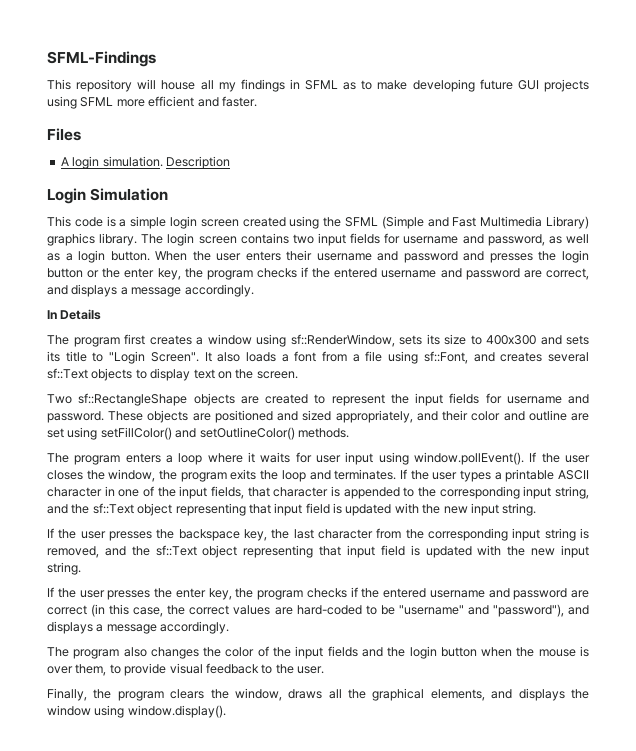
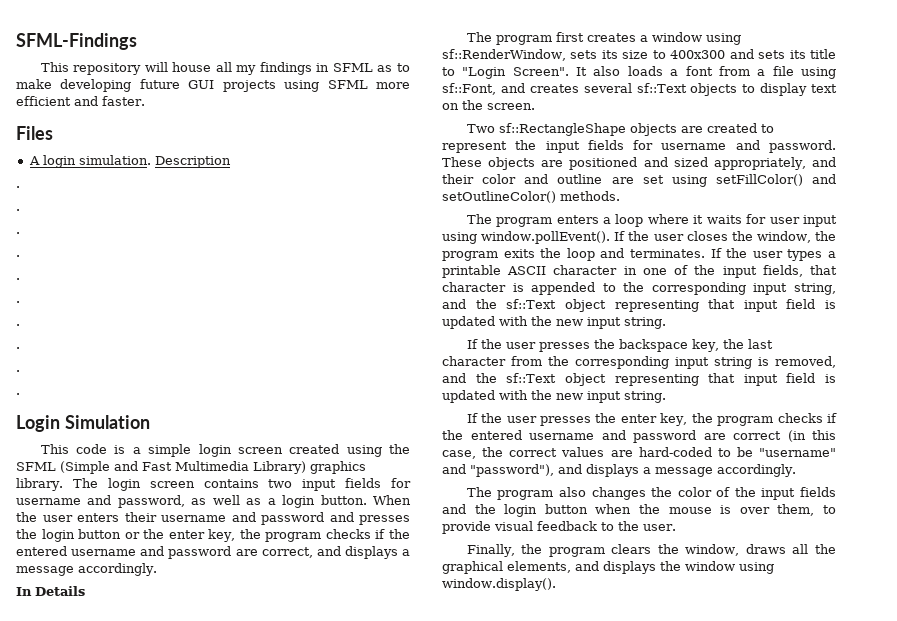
  Description
+ .
+ .
+ .
+ .
+ .
+ .
+ .
+ .
+ .
+ .

